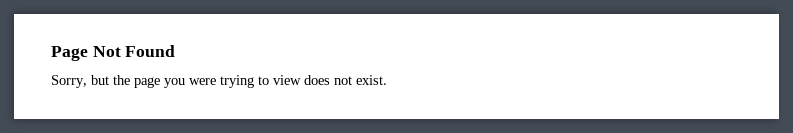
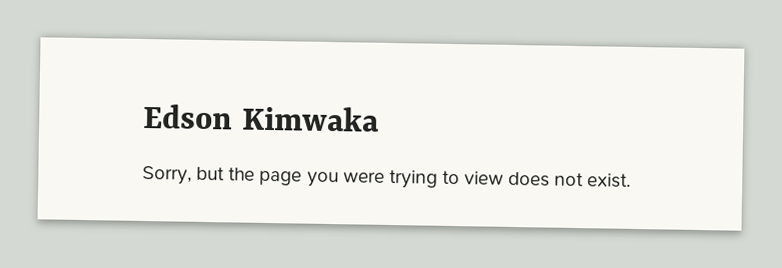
- Page Not Found
+ Edson Kimwaka

